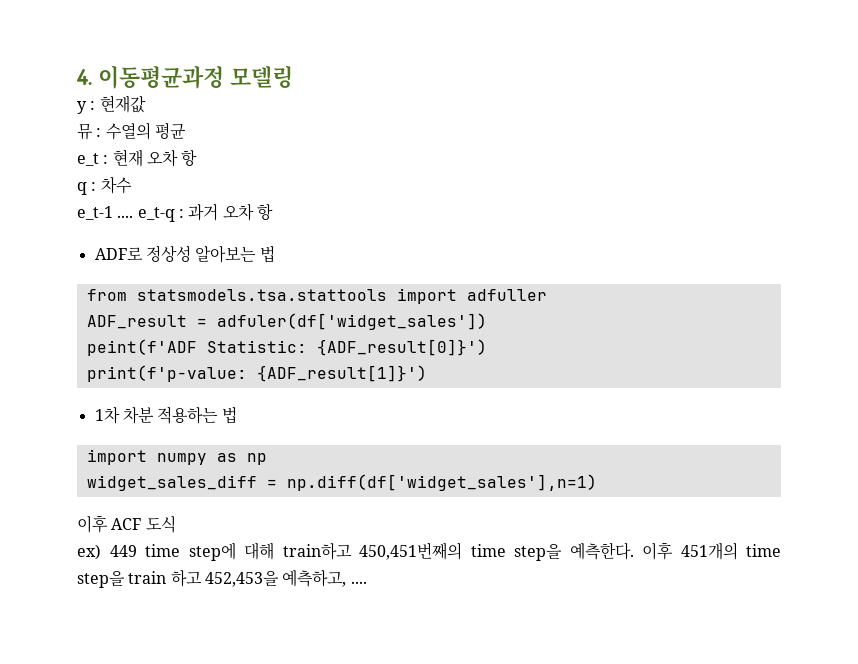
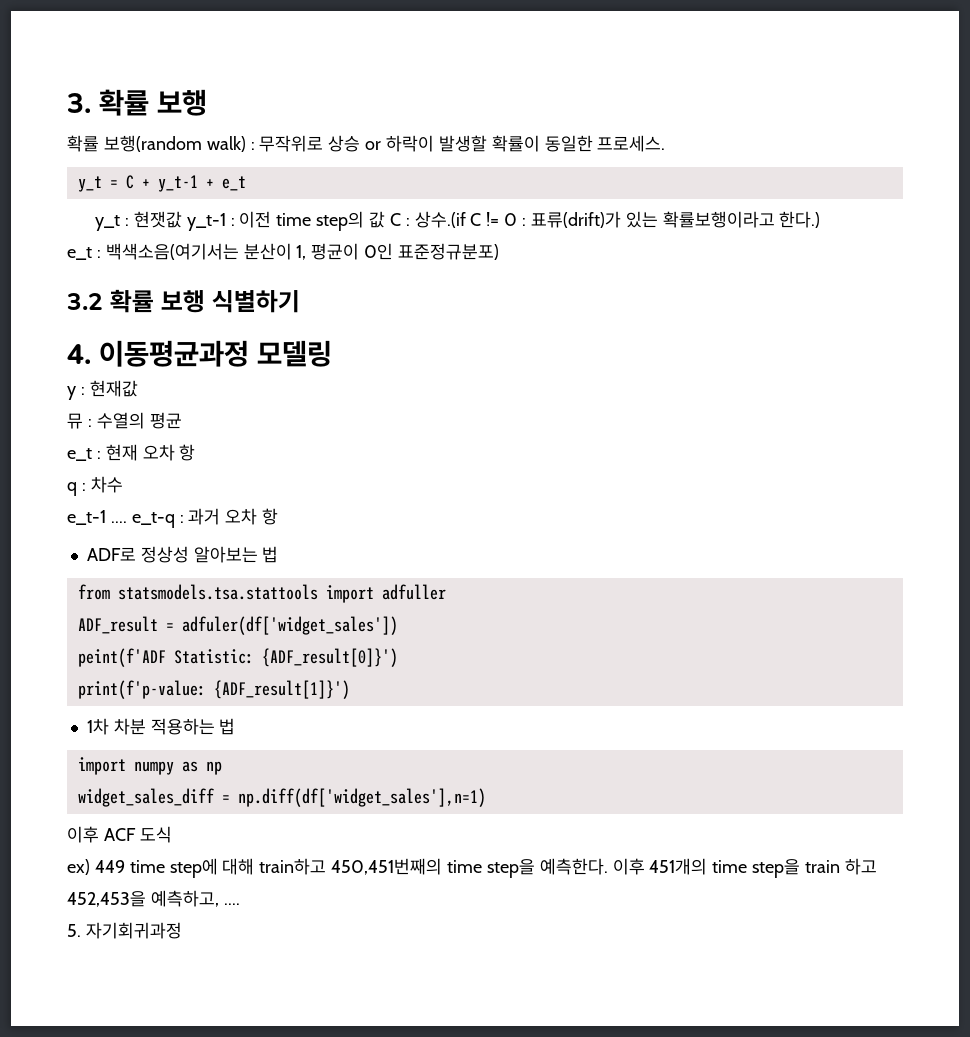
+ 3. 확률 보행
+ 확률 보행(random walk) : 무작위로 상승 or 하락이 발생할 확률이 동일한 프로세스.
+ y_t = C + y_t-1 + e_t
+ y_t : 현잿값 y_t-1 : 이전 time step의 값 C : 상수.(if C != 0 : 표류(drift)가 있는 확률보행이라고 한다.)
+ e_t : 백색소음(여기서는 분산이 1, 평균이 0인 표준정규분포)
+ 3.2 확률 보행 식별하기
+ 5. 자기회귀과정

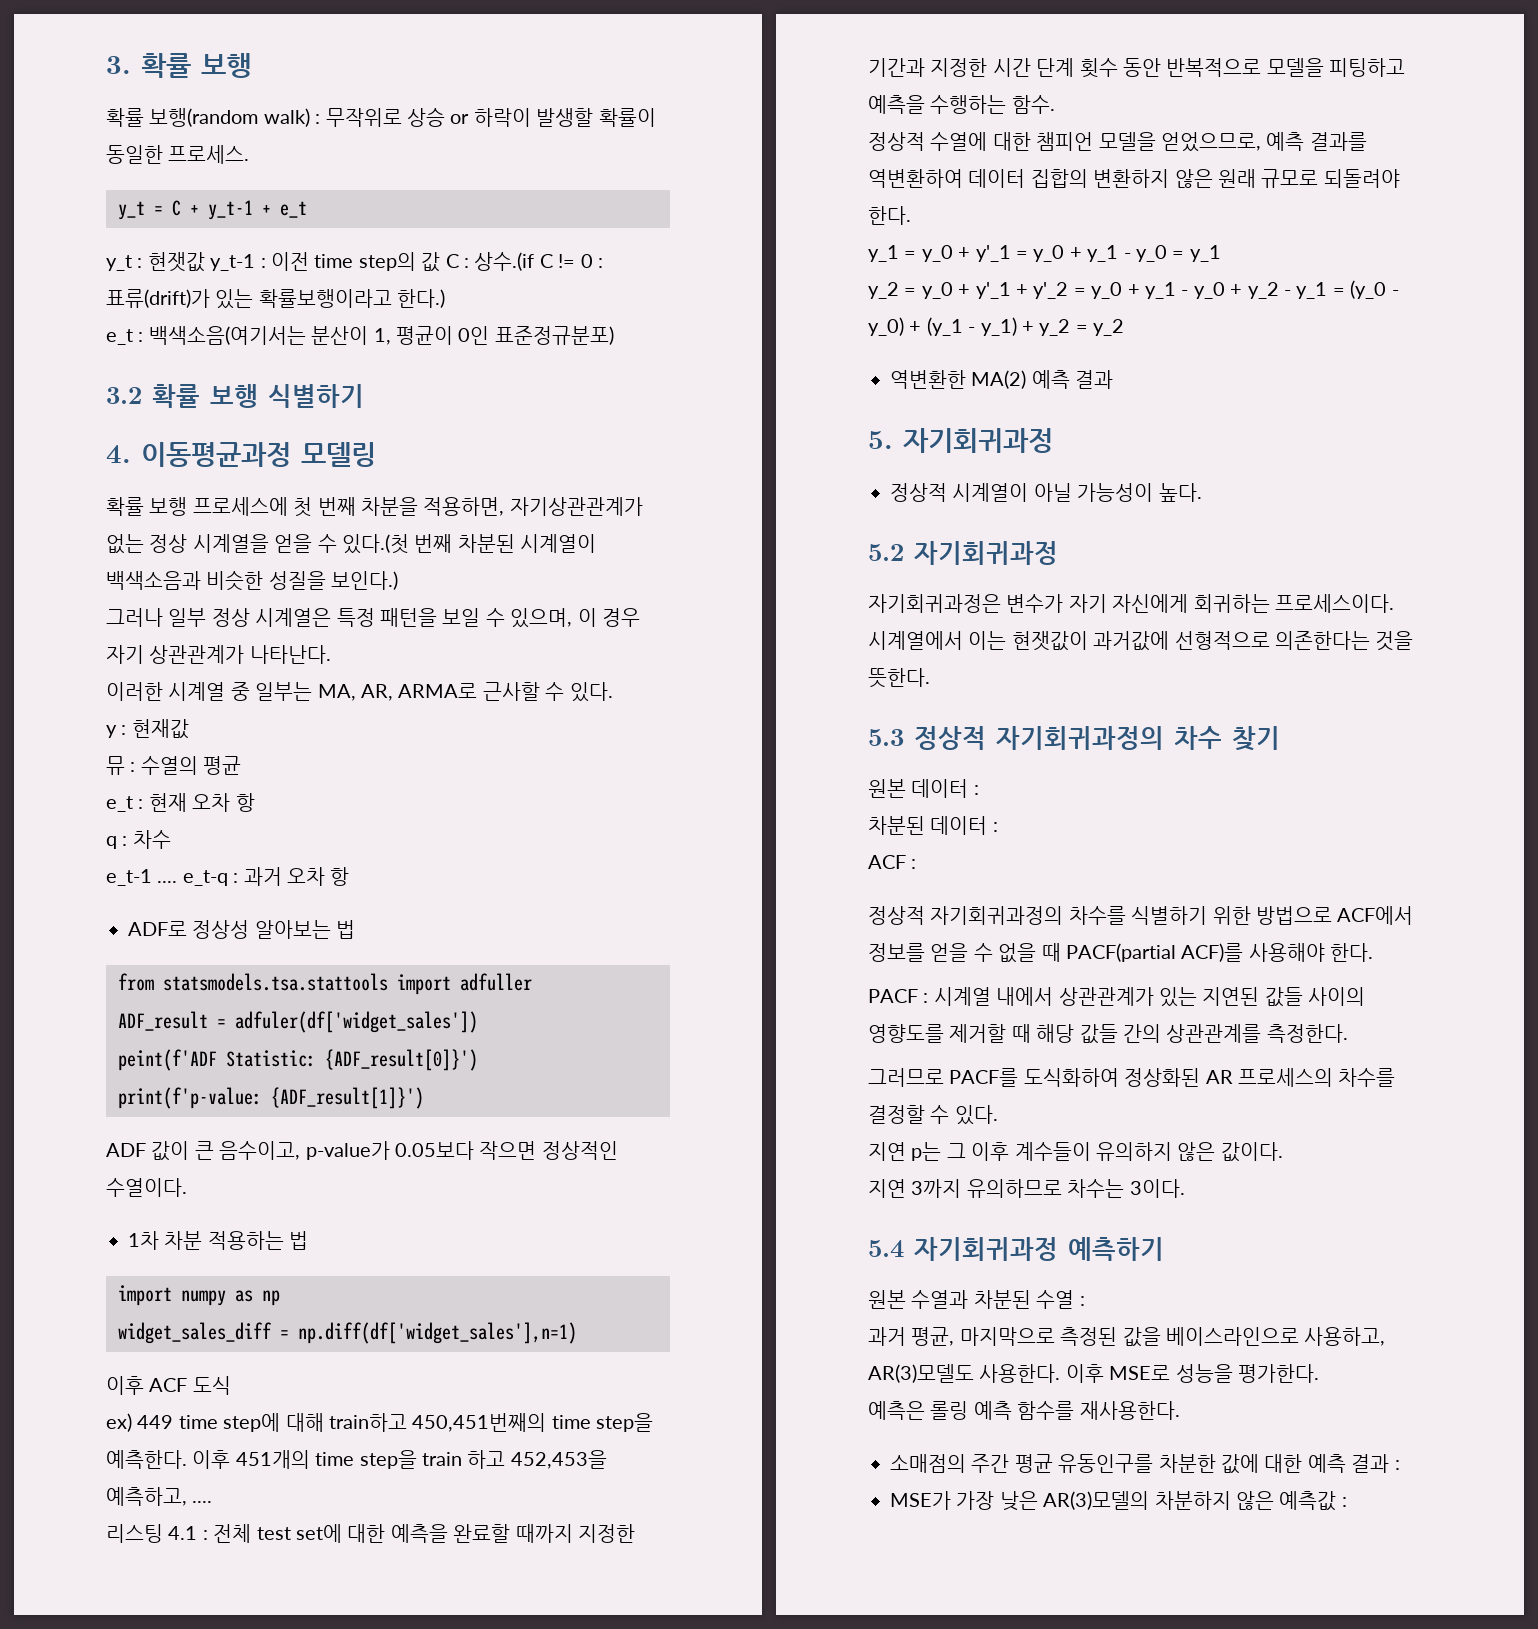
+ 확률 보행 프로세스에 첫 번째 차분을 적용하면, 자기상관관계가 없는 정상 시계열을 얻을 수 있다.(첫 번째 차분된 시계열이 백색소음과 비슷한 성질을 보인다.)
+ 그러나 일부 정상 시계열은 특정 패턴을 보일 수 있으며, 이 경우 자기 상관관계가 나타난다.
+ 이러한 시계열 중 일부는 MA, AR, ARMA로 근사할 수 있다.
+ ADF 값이 큰 음수이고, p-value가 0.05보다 작으면 정상적인 수열이다.
+ 리스팅 4.1 : 전체 test set에 대한 예측을 완료할 때까지 지정한 기간과 지정한 시간 단계 횟수 동안 반복적으로 모델을 피팅하고 예측을 수행하는 함수.
+ 정상적 수열에 대한 챔피언 모델을 얻었으므로, 예측 결과를 역변환하여 데이터 집합의 변환하지 않은 원래 규모로 되돌려야 한다.
+ y_1 = y_0 + y'_1 = y_0 + y_1 - y_0 = y_1
+ y_2 = y_0 + y'_1 + y'_2 = y_0 + y_1 - y_0 + y_2 - y_1 = (y_0 - y_0) + (y_1 - y_1) + y_2 = y_2
+ 역변환한 MA(2) 예측 결과
  5. 자기회귀과정
+ 정상적 시계열이 아닐 가능성이 높다.
+ 5.2 자기회귀과정
+ 자기회귀과정은 변수가 자기 자신에게 회귀하는 프로세스이다. 시계열에서 이는 현잿값이 과거값에 선형적으로 의존한다는 것을 뜻한다.
+ 5.3 정상적 자기회귀과정의 차수 찾기
+ 원본 데이터 :
+ 차분된 데이터 :
+ ACF :
+ 정상적 자기회귀과정의 차수를 식별하기 위한 방법으로 ACF에서 정보를 얻을 수 없을 때 PACF(partial ACF)를 사용해야 한다.
+ PACF : 시계열 내에서 상관관계가 있는 지연된 값들 사이의 영향도를 제거할 때 해당 값들 간의 상관관계를 측정한다.
+ 그러므로 PACF를 도식화하여 정상화된 AR 프로세스의 차수를 결정할 수 있다.
+ 지연 p는 그 이후 계수들이 유의하지 않은 값이다.
+ 지연 3까지 유의하므로 차수는 3이다.
+ 5.4 자기회귀과정 예측하기
+ 원본 수열과 차분된 수열 :
+ 과거 평균, 마지막으로 측정된 값을 베이스라인으로 사용하고, AR(3)모델도 사용한다. 이후 MSE로 성능을 평가한다.
+ 예측은 롤링 예측 함수를 재사용한다.
+ 소매점의 주간 평균 유동인구를 차분한 값에 대한 예측 결과 :
+ MSE가 가장 낮은 AR(3)모델의 차분하지 않은 예측값 :

